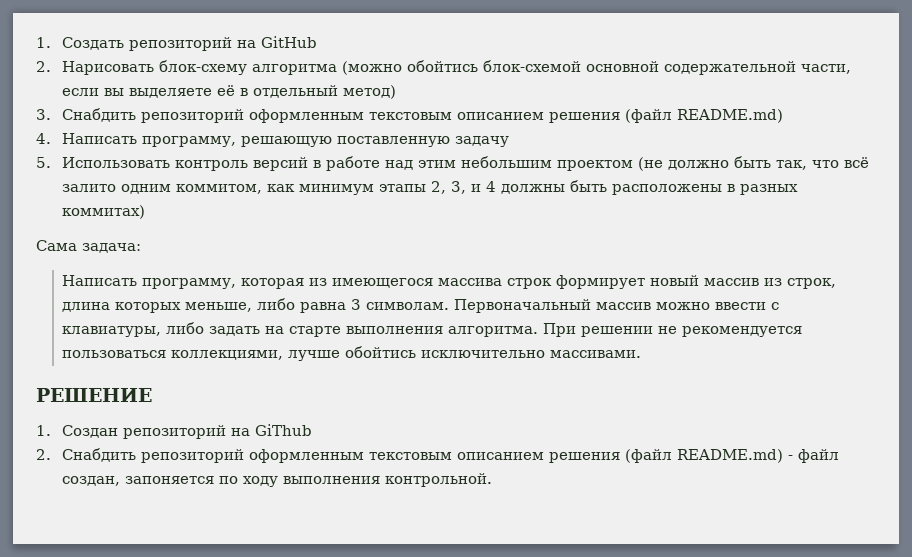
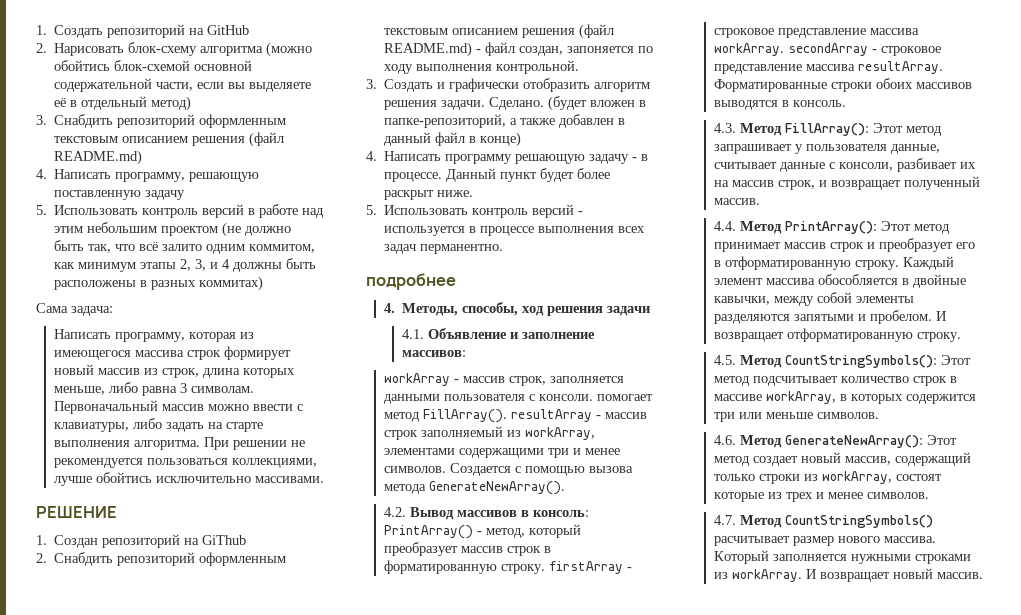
+ 3. Создать и графически отобразить алгоритм решения задачи. Сделано. (будет вложен в папке-репозиторий, а также добавлен в данный файл в конце)
+ 4. Написать программу решающую задачу - в процессе. Данный пункт будет более раскрыт ниже.
+ 5. Использовать контроль версий - используется в процессе выполнения всех задач перманентно.
+ подробнее
+ 4. Методы, способы, ход решения задачи
+ 4.1. Объявление и заполнение массивов:
+ workArray - массив строк, заполняется данными пользователя с консоли. помогает метод FillArray(). resultArray - массив строк заполняемый из workArray, элементами содержащими три и менее символов. Создается с помощью вызова метода GenerateNewArray().
+ 4.2. Вывод массивов в консоль: PrintArray() - метод, который преобразует массив строк в форматированную строку. firstArray - строковое представление массива workArray. secondArray - строковое представление массива resultArray. Форматированные строки обоих массивов выводятся в консоль.
+ 4.3. Метод FillArray(): Этот метод запрашивает у пользователя данные, считывает данные с консоли, разбивает их на массив строк, и возвращает полученный массив.
+ 4.4. Метод PrintArray(): Этот метод принимает массив строк и преобразует его в отформатированную строку. Каждый элемент массива обособляется в двойные кавычки, между собой элементы разделяются запятыми и пробелом. И возвращает отформатированную строку.
+ 4.5. Метод CountStringSymbols(): Этот метод подсчитывает количество строк в массиве workArray, в которых содержится три или меньше символов.
+ 4.6. Метод GenerateNewArray(): Этот метод создает новый массив, содержащий только строки из workArray, состоят которые из трех и менее символов.
+ 4.7. Метод CountStringSymbols() расчитывает размер нового массива. Который заполняется нужными строками из workArray. И возвращает новый массив.

